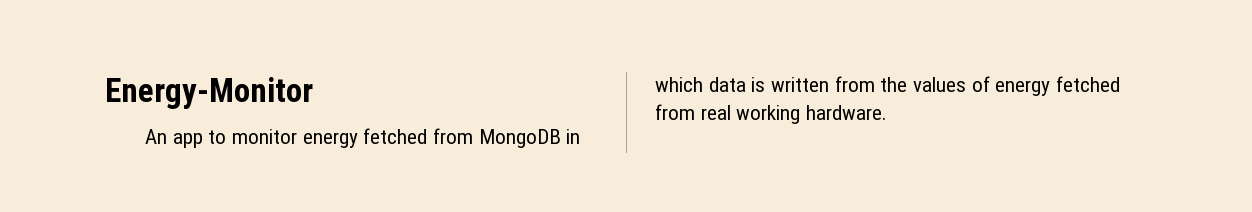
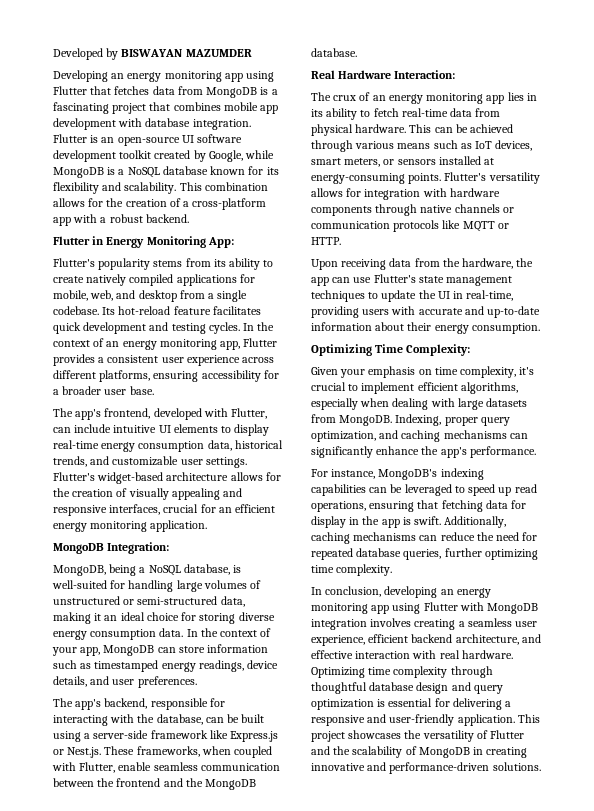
- Energy-Monitor
- An app to monitor energy fetched from MongoDB in which data is written from the values of energy fetched from real working hardware.
+ Developed by BISWAYAN MAZUMDER
+ Developing an energy monitoring app using Flutter that fetches data from MongoDB is a fascinating project that combines mobile app development with database integration. Flutter is an open-source UI software development toolkit created by Google, while MongoDB is a NoSQL database known for its flexibility and scalability. This combination allows for the creation of a cross-platform app with a robust backend.
+ Flutter in Energy Monitoring App:
+ Flutter's popularity stems from its ability to create natively compiled applications for mobile, web, and desktop from a single codebase. Its hot-reload feature facilitates quick development and testing cycles. In the context of an energy monitoring app, Flutter provides a consistent user experience across different platforms, ensuring accessibility for a broader user base.
+ The app's frontend, developed with Flutter, can include intuitive UI elements to display real-time energy consumption data, historical trends, and customizable user settings. Flutter's widget-based architecture allows for the creation of visually appealing and responsive interfaces, crucial for an efficient energy monitoring application.
+ MongoDB Integration:
+ MongoDB, being a NoSQL database, is well-suited for handling large volumes of unstructured or semi-structured data, making it an ideal choice for storing diverse energy consumption data. In the context of your app, MongoDB can store information such as timestamped energy readings, device details, and user preferences.
+ The app's backend, responsible for interacting with the database, can be built using a server-side framework like Express.js or Nest.js. These frameworks, when coupled with Flutter, enable seamless communication between the frontend and the MongoDB database.
+ Real Hardware Interaction:
+ The crux of an energy monitoring app lies in its ability to fetch real-time data from physical hardware. This can be achieved through various means such as IoT devices, smart meters, or sensors installed at energy-consuming points. Flutter's versatility allows for integration with hardware components through native channels or communication protocols like MQTT or HTTP.
+ Upon receiving data from the hardware, the app can use Flutter's state management techniques to update the UI in real-time, providing users with accurate and up-to-date information about their energy consumption.
+ Optimizing Time Complexity:
+ Given your emphasis on time complexity, it's crucial to implement efficient algorithms, especially when dealing with large datasets from MongoDB. Indexing, proper query optimization, and caching mechanisms can significantly enhance the app's performance.
+ For instance, MongoDB's indexing capabilities can be leveraged to speed up read operations, ensuring that fetching data for display in the app is swift. Additionally, caching mechanisms can reduce the need for repeated database queries, further optimizing time complexity.
+ In conclusion, developing an energy monitoring app using Flutter with MongoDB integration involves creating a seamless user experience, efficient backend architecture, and effective interaction with real hardware. Optimizing time complexity through thoughtful database design and query optimization is essential for delivering a responsive and user-friendly application. This project showcases the versatility of Flutter and the scalability of MongoDB in creating innovative and performance-driven solutions.

